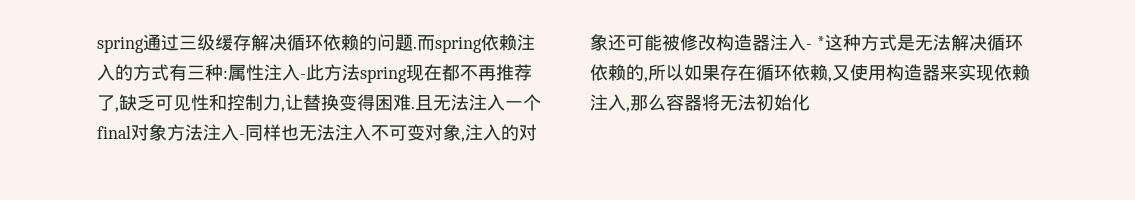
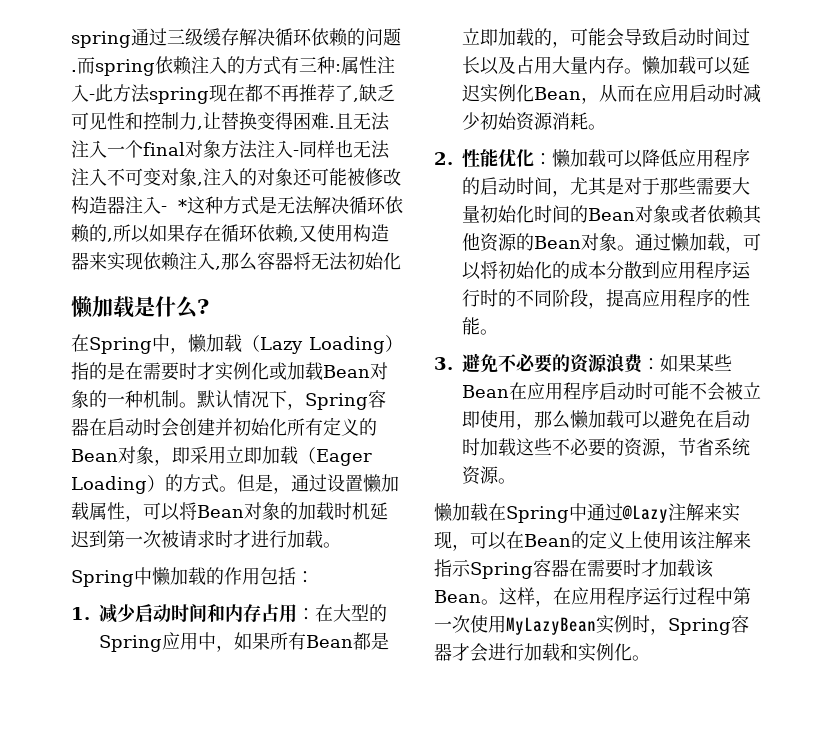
+ 懒加载是什么?
+ 在Spring中，懒加载（Lazy Loading）指的是在需要时才实例化或加载Bean对象的一种机制。默认情况下，Spring容器在启动时会创建并初始化所有定义的Bean对象，即采用立即加载（Eager Loading）的方式。但是，通过设置懒加载属性，可以将Bean对象的加载时机延迟到第一次被请求时才进行加载。
+ Spring中懒加载的作用包括：
+ 1.减少启动时间和内存占用：在大型的Spring应用中，如果所有Bean都是立即加载的，可能会导致启动时间过长以及占用大量内存。懒加载可以延迟实例化Bean，从而在应用启动时减少初始资源消耗。
+ 2.性能优化：懒加载可以降低应用程序的启动时间，尤其是对于那些需要大量初始化时间的Bean对象或者依赖其他资源的Bean对象。通过懒加载，可以将初始化的成本分散到应用程序运行时的不同阶段，提高应用程序的性能。
+ 3.避免不必要的资源浪费：如果某些Bean在应用程序启动时可能不会被立即使用，那么懒加载可以避免在启动时加载这些不必要的资源，节省系统资源。
+ 懒加载在Spring中通过@Lazy注解来实现，可以在Bean的定义上使用该注解来指示Spring容器在需要时才加载该Bean。这样，在应用程序运行过程中第一次使用MyLazyBean实例时，Spring容器才会进行加载和实例化。

